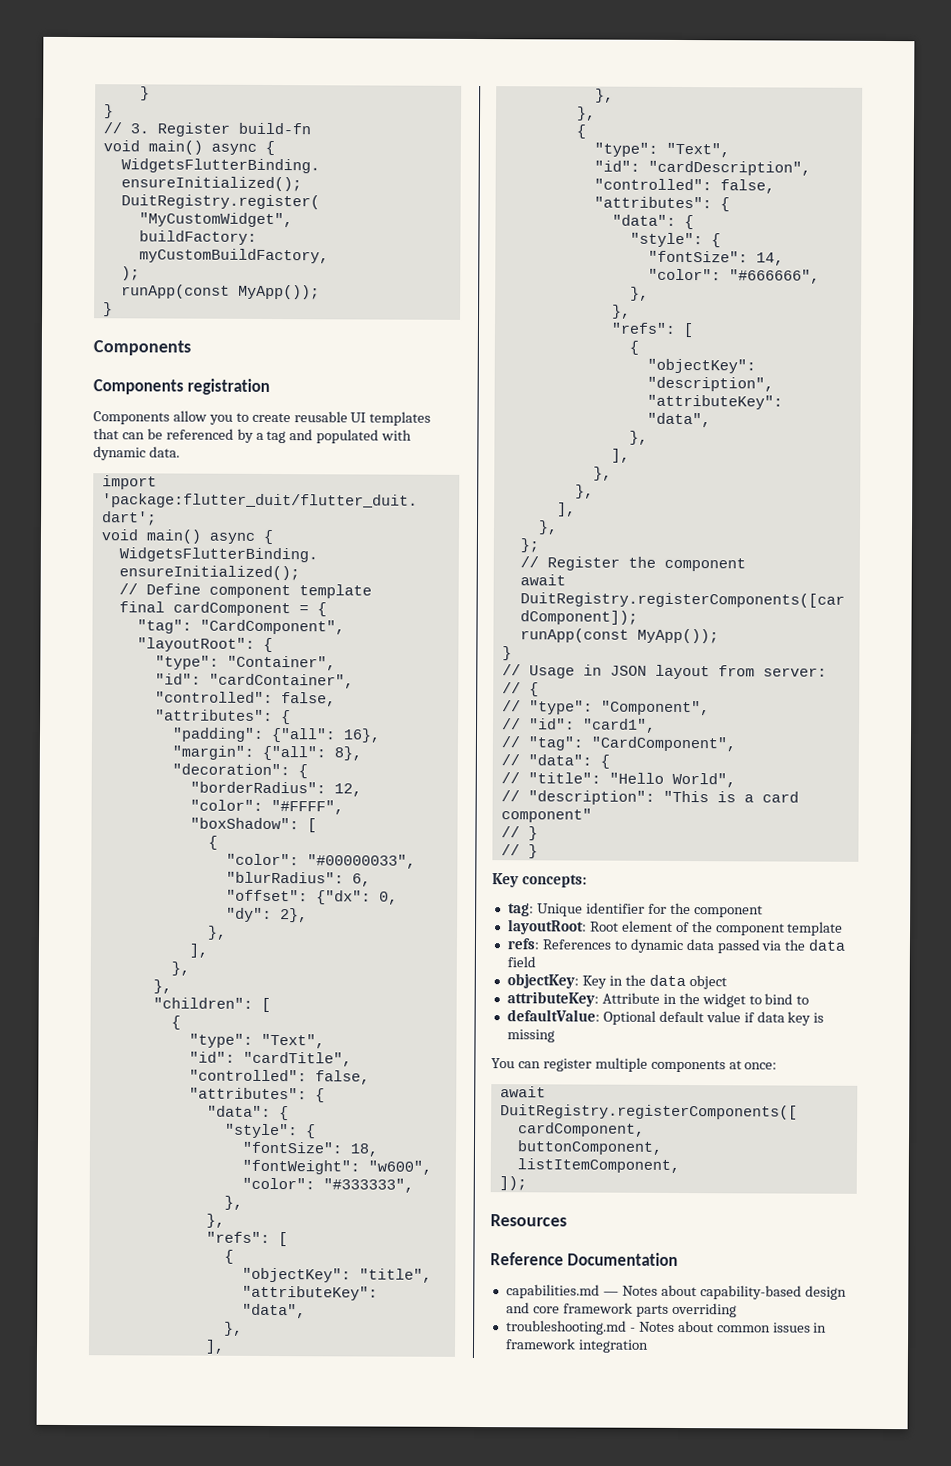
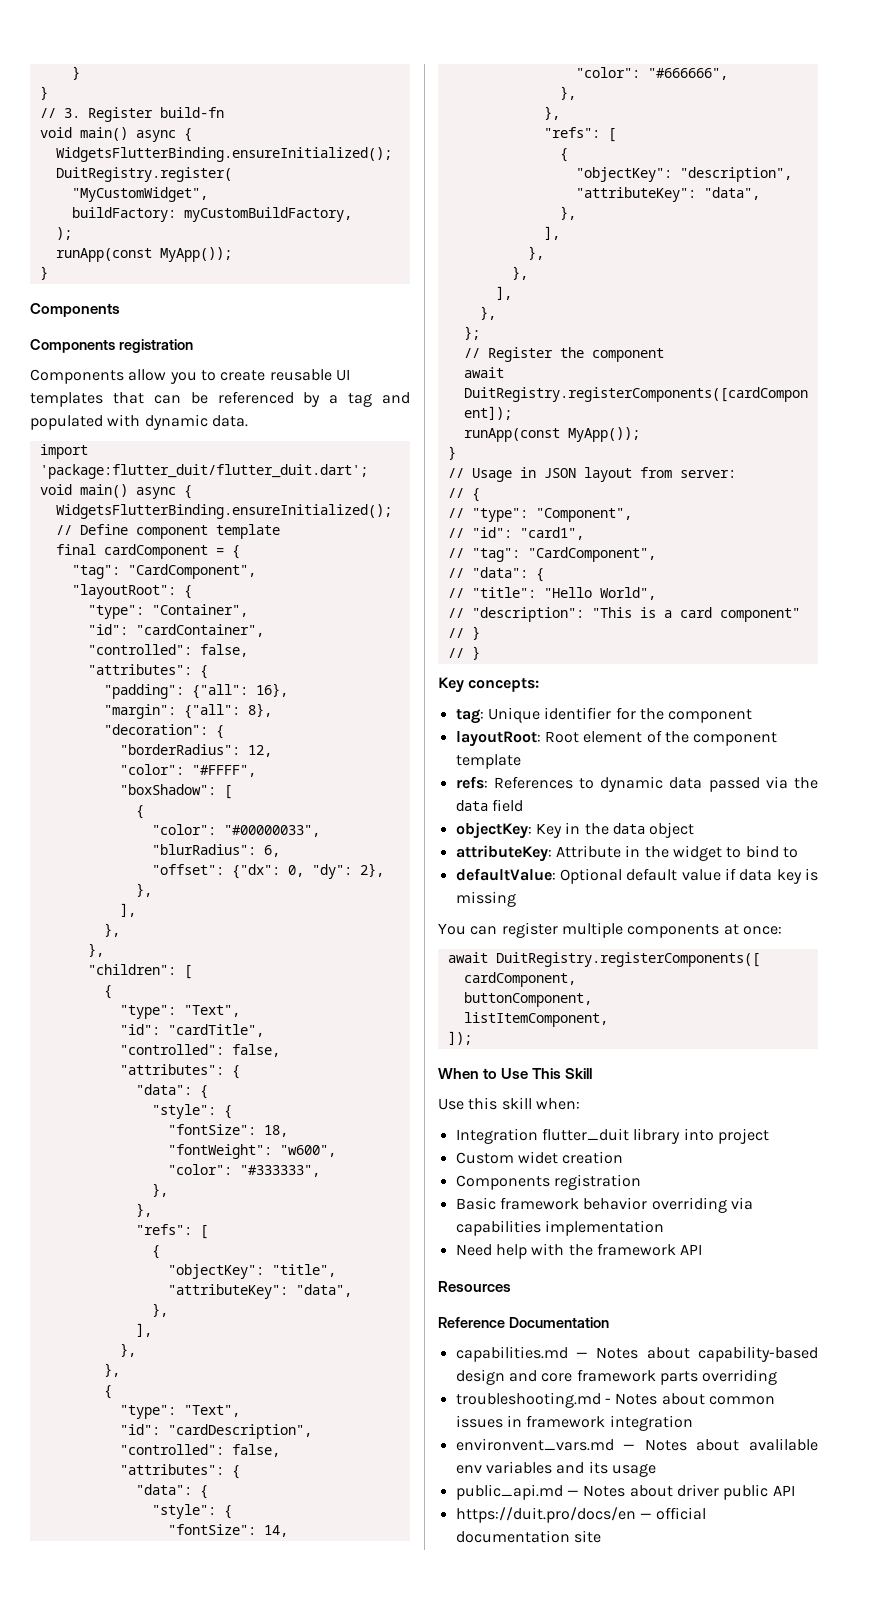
+ When to Use This Skill
+ Use this skill when:
+ Integration flutter_duit library into project
+ Custom widet creation
+ Components registration
+ Basic framework behavior overriding via capabilities implementation
+ Need help with the framework API
+ environvent_vars.md — Notes about avalilable env variables and its usage
+ public_api.md — Notes about driver public API
+ https://duit.pro/docs/en — official documentation site

